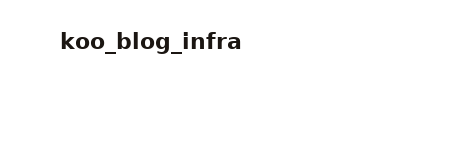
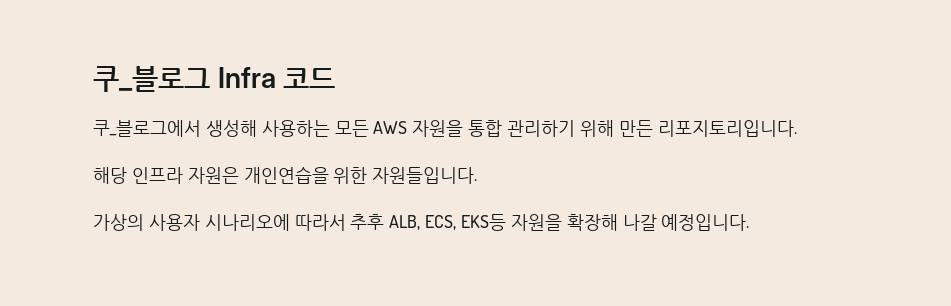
- koo_blog_infra
+ 쿠_블로그 Infra 코드
+ 쿠_블로그에서 생성해 사용하는 모든 AWS 자원을 통합 관리하기 위해 만든 리포지토리입니다.
+ 해당 인프라 자원은 개인연습을 위한 자원들입니다.
+ 가상의 사용자 시나리오에 따라서 추후 ALB, ECS, EKS등 자원을 확장해 나갈 예정입니다.

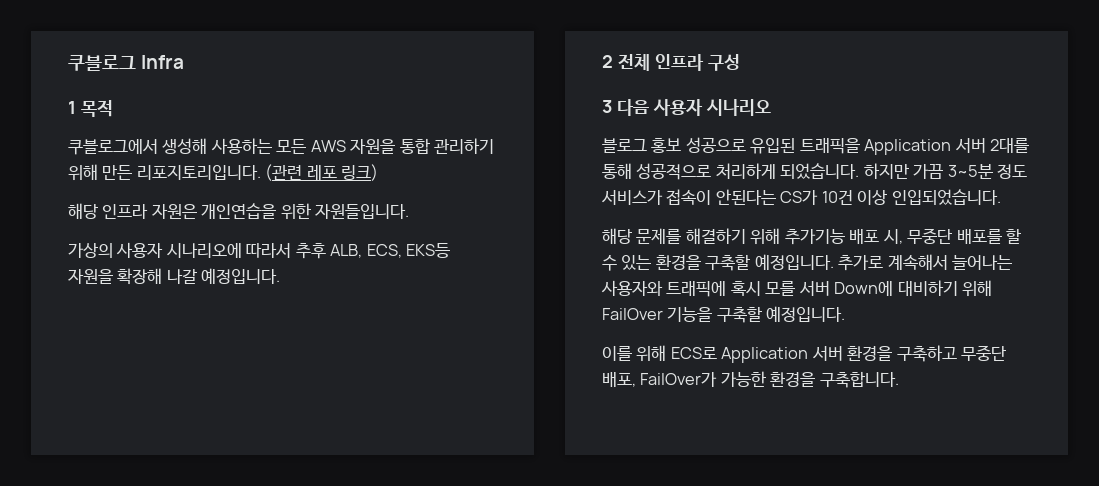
- 쿠_블로그 Infra 코드
- 쿠_블로그에서 생성해 사용하는 모든 AWS 자원을 통합 관리하기 위해 만든 리포지토리입니다.
+ 쿠블로그 Infra
+ 1 목적
+ 쿠블로그에서 생성해 사용하는 모든 AWS 자원을 통합 관리하기 위해 만든 리포지토리입니다. (관련 레포 링크)
+ 2 전체 인프라 구성
+ 3 다음 사용자 시나리오
+ 블로그 홍보 성공으로 유입된 트래픽을 Application 서버 2대를 통해 성공적으로 처리하게 되었습니다. 하지만 가끔 3~5분 정도 서비스가 접속이 안된다는 CS가 10건 이상 인입되었습니다.
+ 해당 문제를 해결하기 위해 추가기능 배포 시, 무중단 배포를 할 수 있는 환경을 구축할 예정입니다. 추가로 계속해서 늘어나는 사용자와 트래픽에 혹시 모를 서버 Down에 대비하기 위해 FailOver 기능을 구축할 예정입니다.
+ 이를 위해 ECS로 Application 서버 환경을 구축하고 무중단 배포, FailOver가 가능한 환경을 구축합니다.

